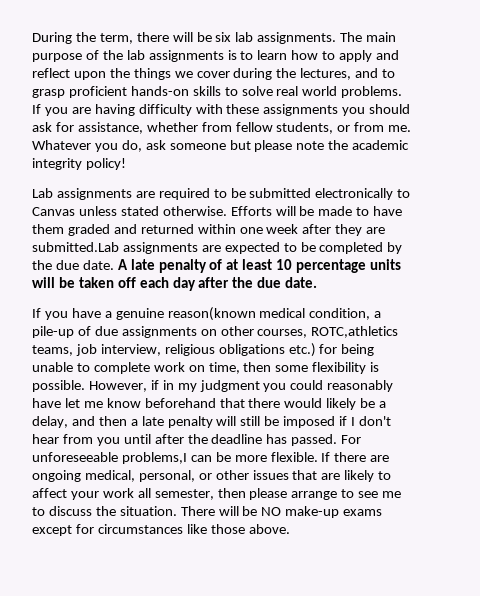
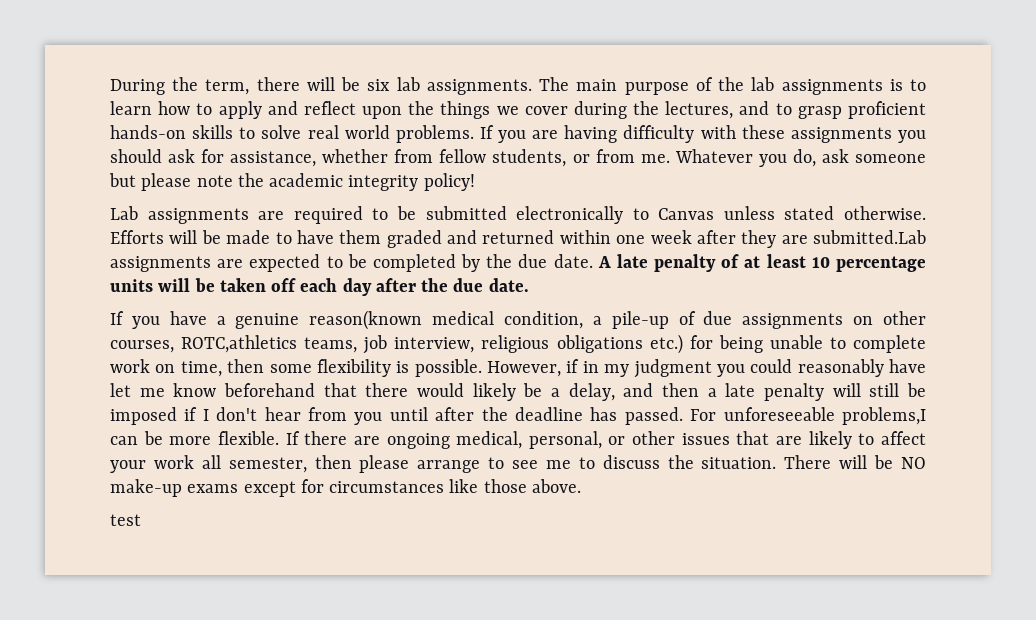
+ test

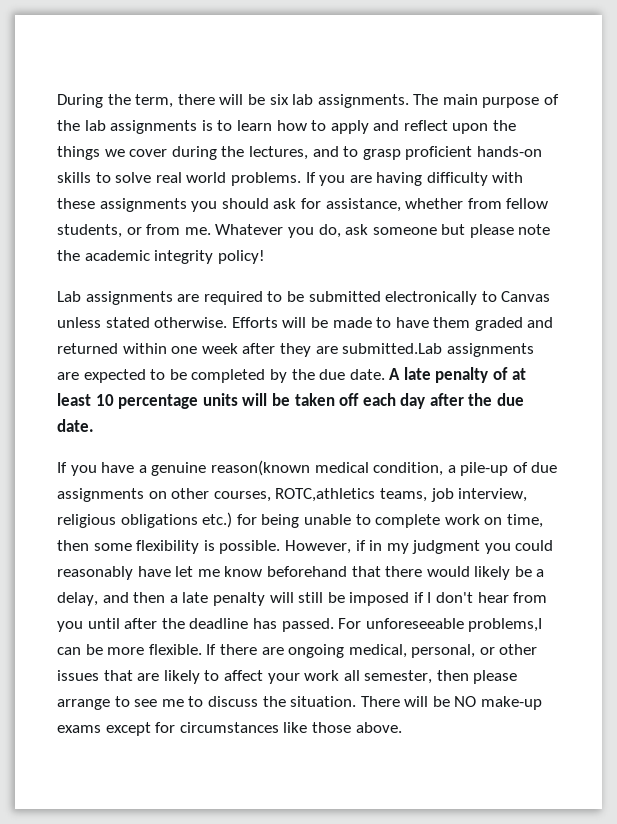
- test

